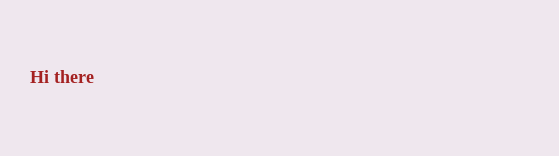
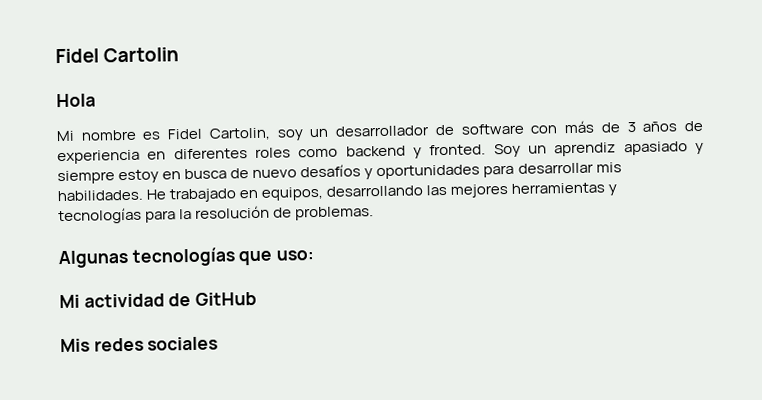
- Hi there
+ Fidel Cartolin
+ Hola
+ Mi nombre es Fidel Cartolin, soy un desarrollador de software con más de 3 años de experiencia en diferentes roles como backend y fronted. Soy un aprendiz apasiado y siempre estoy en busca de nuevo desafíos y oportunidades para desarrollar mis habilidades. He trabajado en equipos, desarrollando las mejores herramientas y tecnologías para la resolución de problemas.
+ Algunas tecnologías que uso:
+ Mi actividad de GitHub
+ Mis redes sociales

